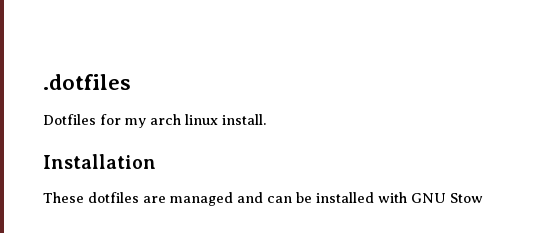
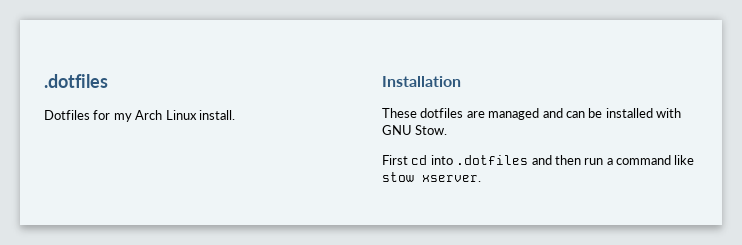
- Dotfiles for my arch linux install.
+ Dotfiles for my Arch Linux install.
- These dotfiles are managed and can be installed with GNU Stow
+ These dotfiles are managed and can be installed with GNU Stow.
+ First cd into .dotfiles and then run a command like stow xserver.

